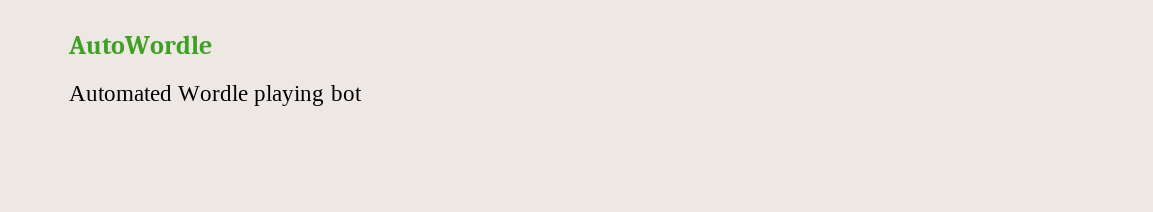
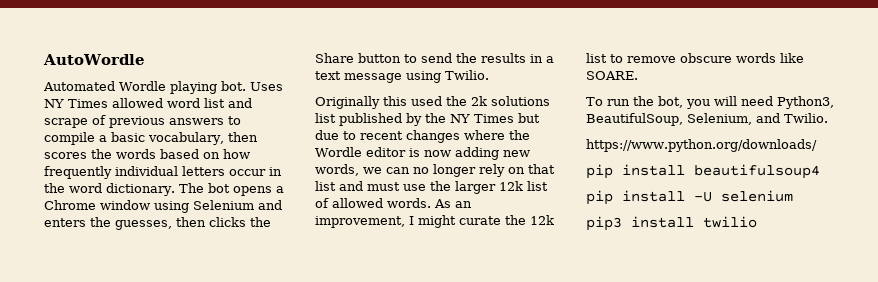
- Automated Wordle playing bot
+ Automated Wordle playing bot. Uses NY Times allowed word list and scrape of previous answers to compile a basic vocabulary, then scores the words based on how frequently individual letters occur in the word dictionary. The bot opens a Chrome window using Selenium and enters the guesses, then clicks the Share button to send the results in a text message using Twilio.
+ Originally this used the 2k solutions list published by the NY Times but due to recent changes where the Wordle editor is now adding new words, we can no longer rely on that list and must use the larger 12k list of allowed words. As an improvement, I might curate the 12k list to remove obscure words like SOARE.
+ To run the bot, you will need Python3, BeautifulSoup, Selenium, and Twilio.
+ https://www.python.org/downloads/
+ pip install beautifulsoup4
+ pip install -U selenium
+ pip3 install twilio

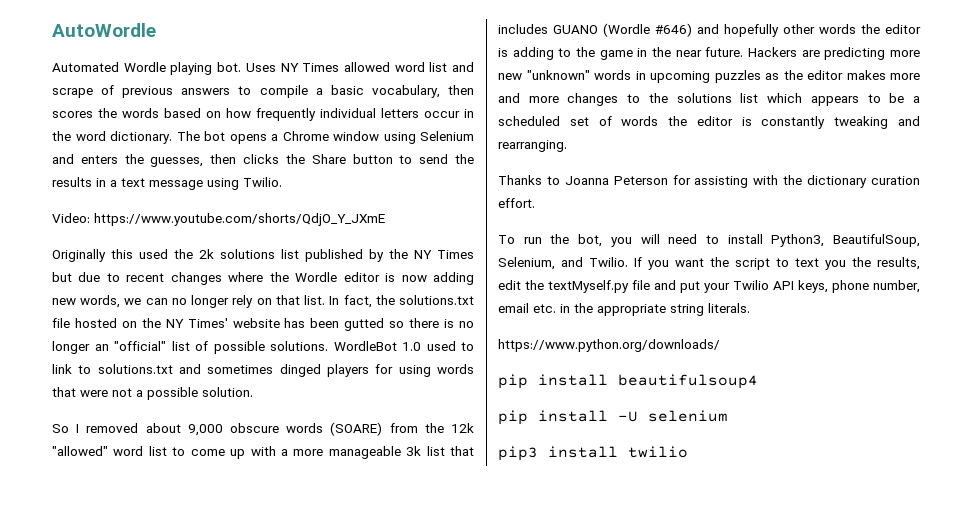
+ Video: https://www.youtube.com/shorts/QdjO_Y_JXmE
- Originally this used the 2k solutions list published by the NY Times but due to recent changes where the Wordle editor is now adding new words, we can no longer rely on that list and must use the larger 12k list of allowed words. As an improvement, I might curate the 12k list to remove obscure words like SOARE.
+ Originally this used the 2k solutions list published by the NY Times but due to recent changes where the Wordle editor is now adding new words, we can no longer rely on that list. In fact, the solutions.txt file hosted on the NY Times' website has been gutted so there is no longer an "official" list of possible solutions. WordleBot 1.0 used to link to solutions.txt and sometimes dinged players for using words that were not a possible solution.
+ So I removed about 9,000 obscure words (SOARE) from the 12k "allowed" word list to come up with a more manageable 3k list that includes GUANO (Wordle #646) and hopefully other words the editor is adding to the game in the near future. Hackers are predicting more new "unknown" words in upcoming puzzles as the editor makes more and more changes to the solutions list which appears to be a scheduled set of words the editor is constantly tweaking and rearranging.
+ Thanks to Joanna Peterson for assisting with the dictionary curation effort.
- To run the bot, you will need Python3, BeautifulSoup, Selenium, and Twilio.
+ To run the bot, you will need to install Python3, BeautifulSoup, Selenium, and Twilio. If you want the script to text you the results, edit the textMyself.py file and put your Twilio API keys, phone number, email etc. in the appropriate string literals.

